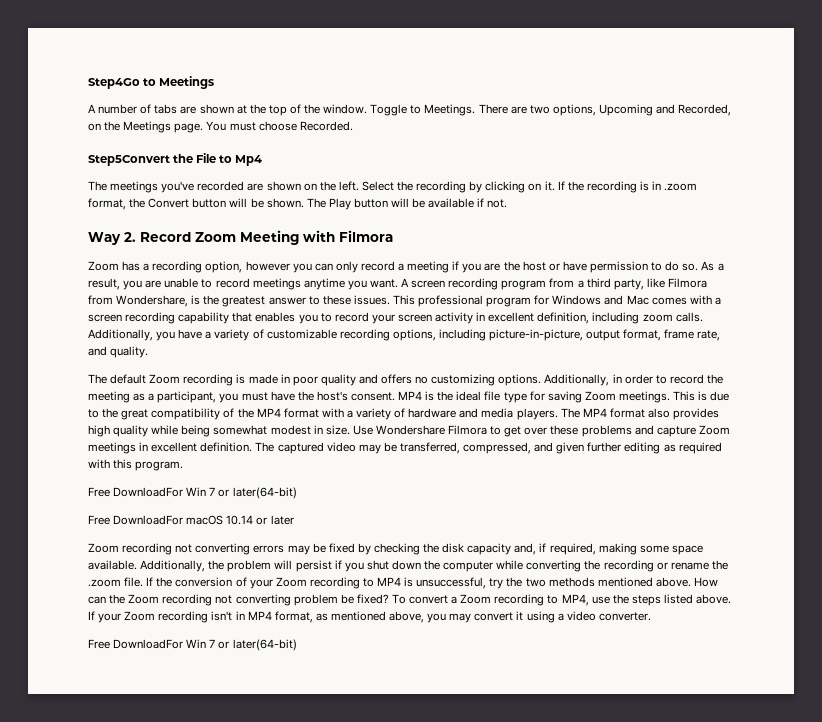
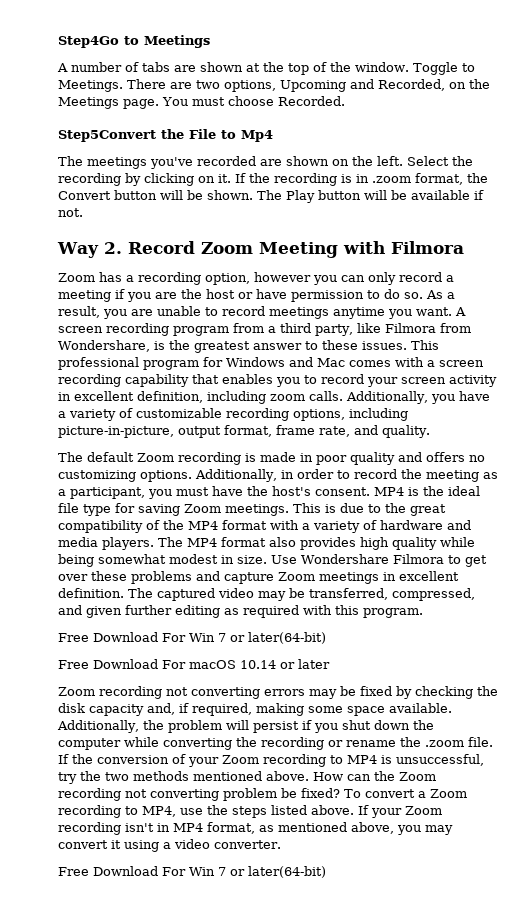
  The captured video may be transferred, compressed, and given further editing as required with this program.
- Free DownloadFor Win 7 or later(64-bit)
+ Free Download For Win 7 or later(64-bit)
- Free DownloadFor macOS 10.14 or later
+ Free Download For macOS 10.14 or later
  If your Zoom recording isn't in MP4 format, as mentioned above, you may convert it using a video converter.
- Free DownloadFor Win 7 or later(64-bit)
+ Free Download For Win 7 or later(64-bit)

